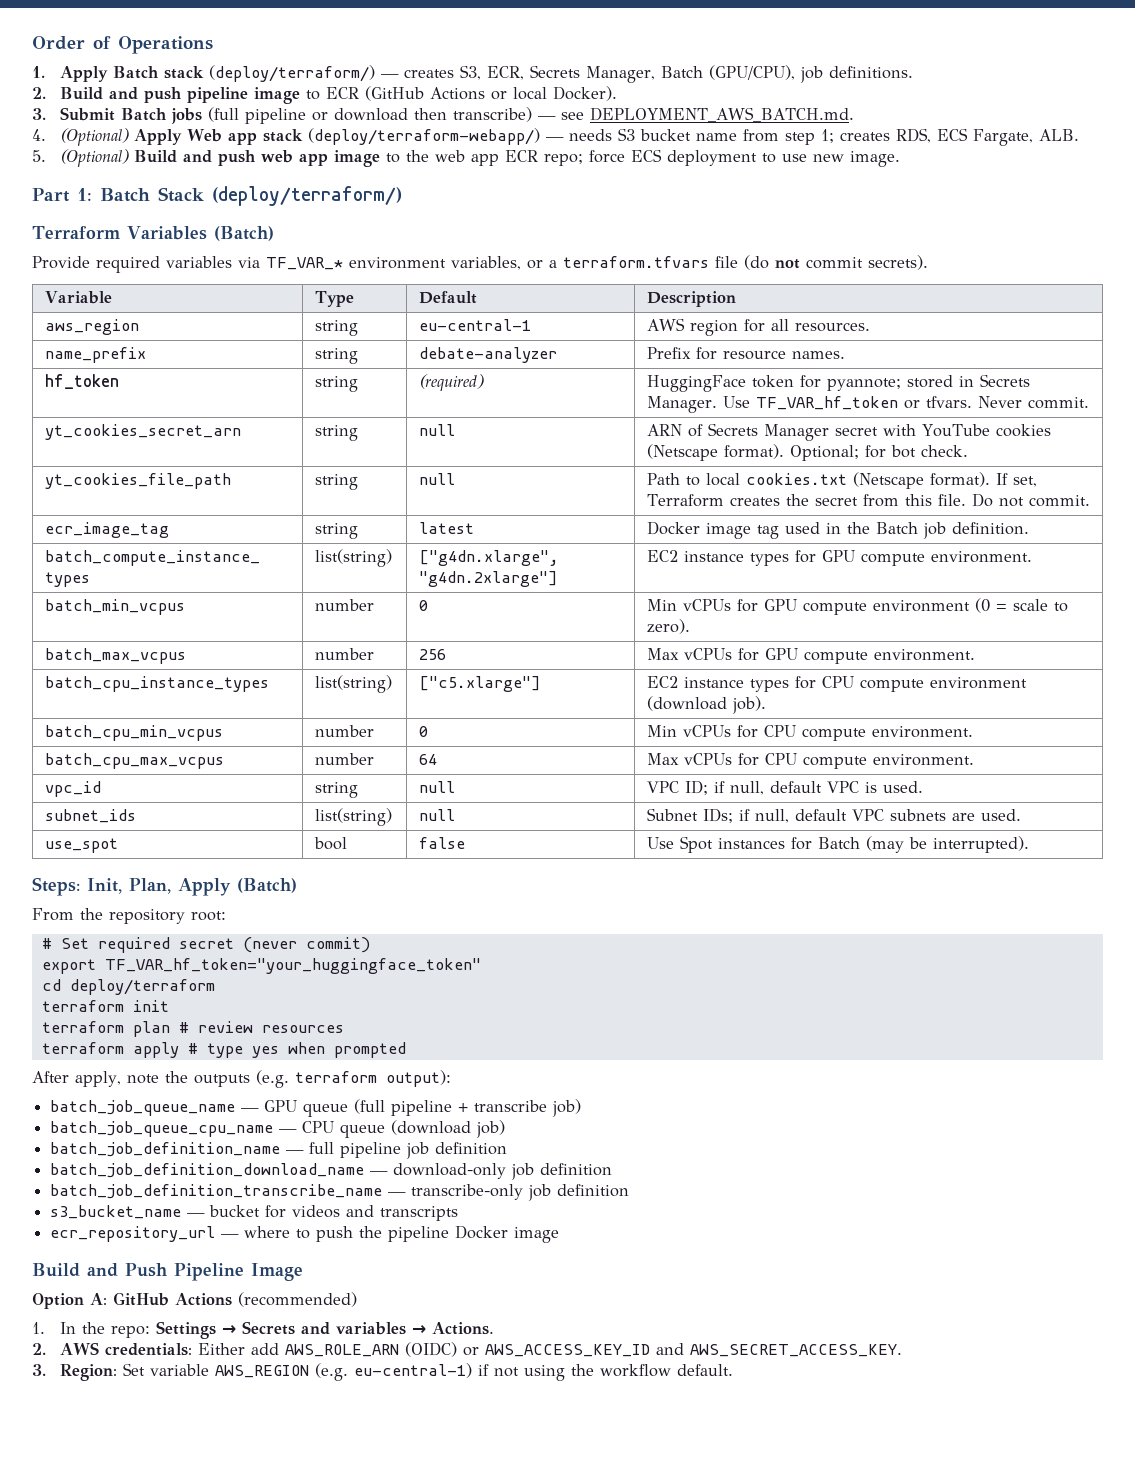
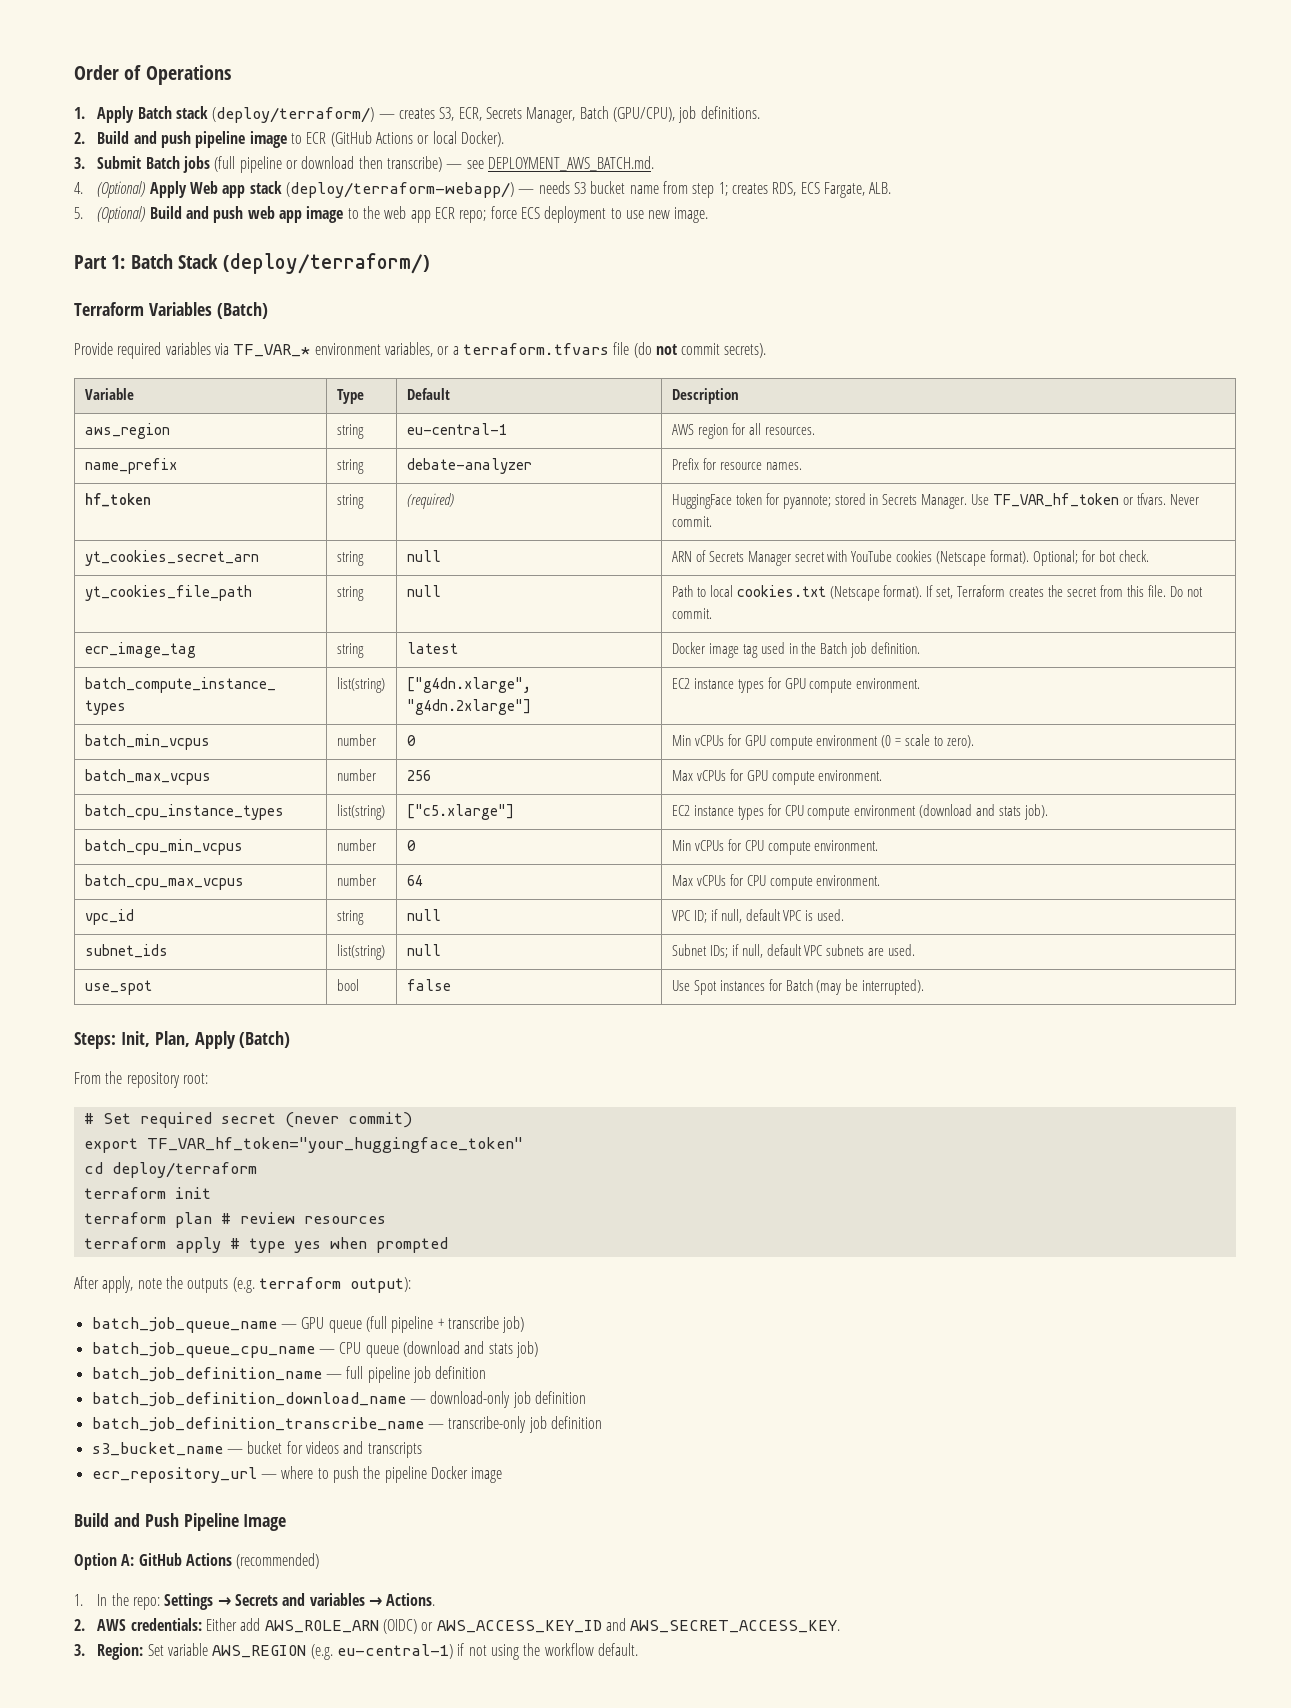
- batch_cpu_instance_types | list(string) | ["c5.xlarge"] | EC2 instance types for CPU compute environment (download job).
+ batch_cpu_instance_types | list(string) | ["c5.xlarge"] | EC2 instance types for CPU compute environment (download and stats job).
- batch_job_queue_cpu_name — CPU queue (download job)
+ batch_job_queue_cpu_name — CPU queue (download and stats job)

